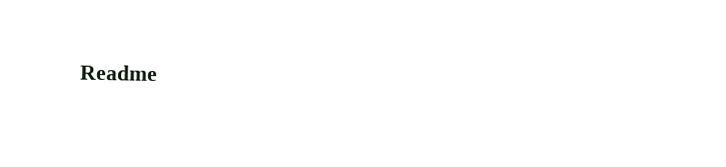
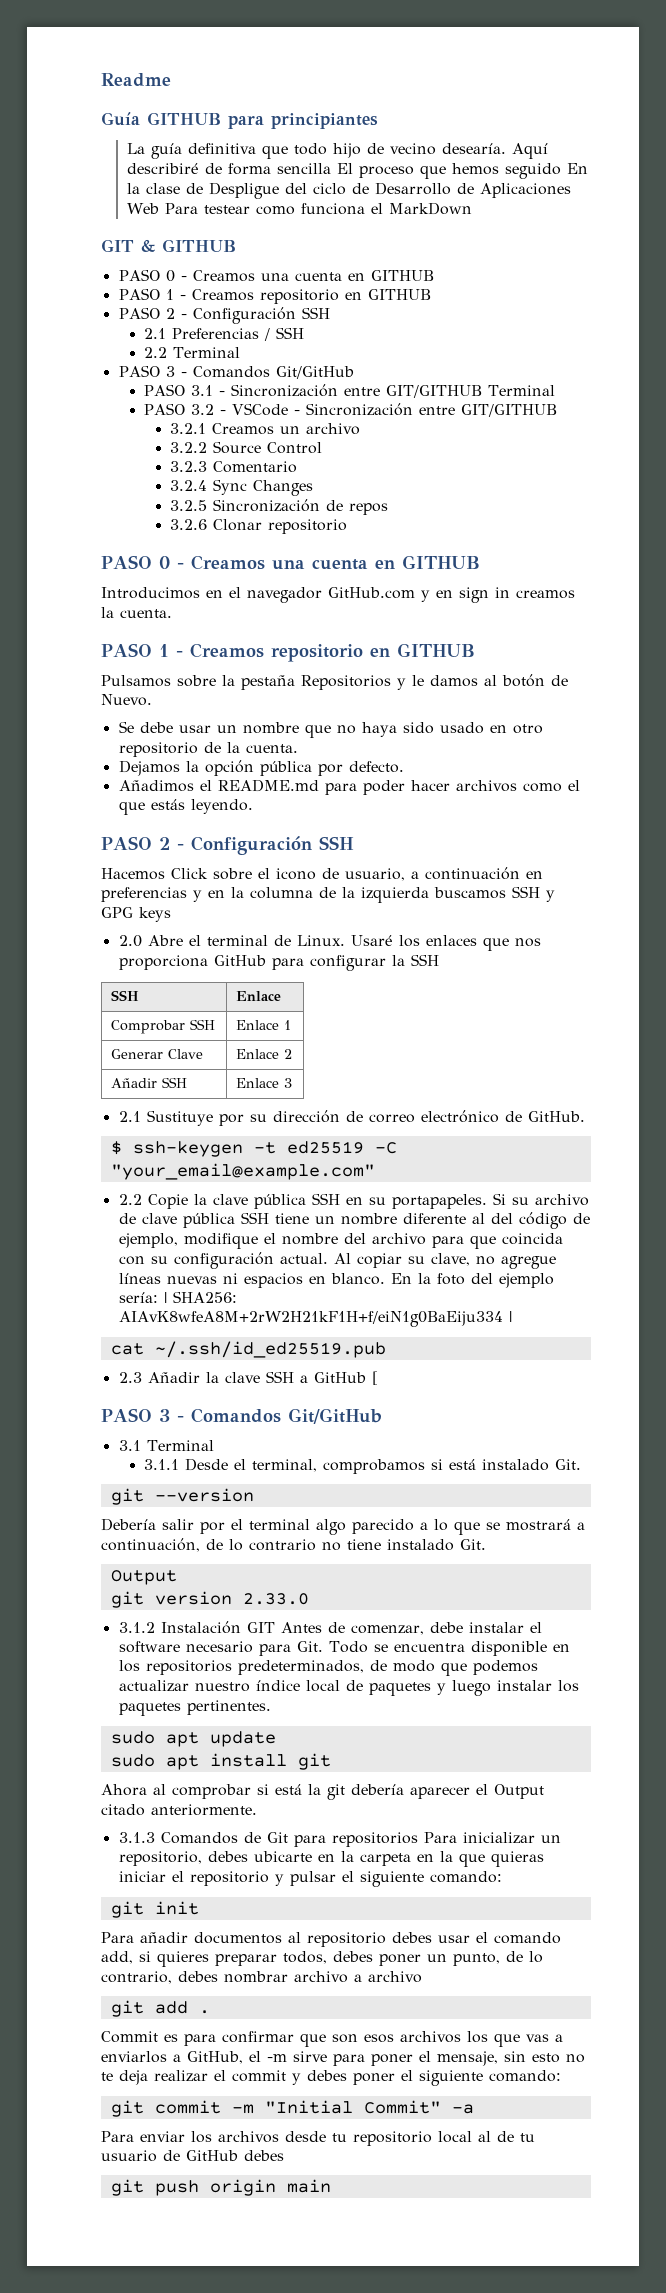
+ Guía GITHUB para principiantes
+ La guía definitiva que todo hijo de vecino desearía. Aquí describiré de forma sencilla El proceso que hemos seguido En la clase de Despligue del ciclo de Desarrollo de Aplicaciones Web Para testear como funciona el MarkDown
+ GIT & GITHUB
+ PASO 0 - Creamos una cuenta en GITHUB
+ PASO 1 - Creamos repositorio en GITHUB
+ PASO 2 - Configuración SSH
+ 2.1 Preferencias / SSH
+ 2.2 Terminal
+ PASO 3 - Comandos Git/GitHub
+ PASO 3.1 - Sincronización entre GIT/GITHUB Terminal
+ PASO 3.2 - VSCode - Sincronización entre GIT/GITHUB
+ 3.2.1 Creamos un archivo
+ 3.2.2 Source Control
+ 3.2.3 Comentario
+ 3.2.4 Sync Changes
+ 3.2.5 Sincronización de repos
+ 3.2.6 Clonar repositorio
+ PASO 0 - Creamos una cuenta en GITHUB
+ Introducimos en el navegador GitHub.com y en sign in creamos la cuenta.
+ PASO 1 - Creamos repositorio en GITHUB
+ Pulsamos sobre la pestaña Repositorios y le damos al botón de Nuevo.
+ Se debe usar un nombre que no haya sido usado en otro repositorio de la cuenta.
+ Dejamos la opción pública por defecto.
+ Añadimos el README.md para poder hacer archivos como el que estás leyendo.
+ PASO 2 - Configuración SSH
+ Hacemos Click sobre el icono de usuario, a continuación en preferencias y en la columna de la izquierda buscamos SSH y GPG keys
+ 2.0 Abre el terminal de Linux. Usaré los enlaces que nos proporciona GitHub para configurar la SSH
+ SSH | Enlace
+ Comprobar SSH | Enlace 1
+ Generar Clave | Enlace 2
+ Añadir SSH | Enlace 3
+ 2.1 Sustituye por su dirección de correo electrónico de GitHub.
+ $ ssh-keygen -t ed25519 -C "your_email@example.com"
+ 2.2 Copie la clave pública SSH en su portapapeles. Si su archivo de clave pública SSH tiene un nombre diferente al del código de ejemplo, modifique el nombre del archivo para que coincida con su configuración actual. Al copiar su clave, no agregue líneas nuevas ni espacios en blanco. En la foto del ejemplo sería: | SHA256: AIAvK8wfeA8M+2rW2H21kF1H+f/eiN1g0BaEiju334 |
+ cat ~/.ssh/id_ed25519.pub
+ 2.3 Añadir la clave SSH a GitHub [
+ PASO 3 - Comandos Git/GitHub
+ 3.1 Terminal
+ 3.1.1 Desde el terminal, comprobamos si está instalado Git.
+ git --version
+ Debería salir por el terminal algo parecido a lo que se mostrará a continuación, de lo contrario no tiene instalado Git.
+ Output
+ git version 2.33.0
+ 3.1.2 Instalación GIT Antes de comenzar, debe instalar el software necesario para Git. Todo se encuentra disponible en los repositorios predeterminados, de modo que podemos actualizar nuestro índice local de paquetes y luego instalar los paquetes pertinentes.
+ sudo apt update
+ sudo apt install git
+ Ahora al comprobar si está la git debería aparecer el Output citado anteriormente.
+ 3.1.3 Comandos de Git para repositorios Para inicializar un repositorio, debes ubicarte en la carpeta en la que quieras iniciar el repositorio y pulsar el siguiente comando:
+ git init
+ Para añadir documentos al repositorio debes usar el comando add, si quieres preparar todos, debes poner un punto, de lo contrario, debes nombrar archivo a archivo
+ git add .
+ Commit es para confirmar que son esos archivos los que vas a enviarlos a GitHub, el -m sirve para poner el mensaje, sin esto no te deja realizar el commit y debes poner el siguiente comando:
+ git commit -m "Initial Commit" -a
+ Para enviar los archivos desde tu repositorio local al de tu usuario de GitHub debes
+ git push origin main

